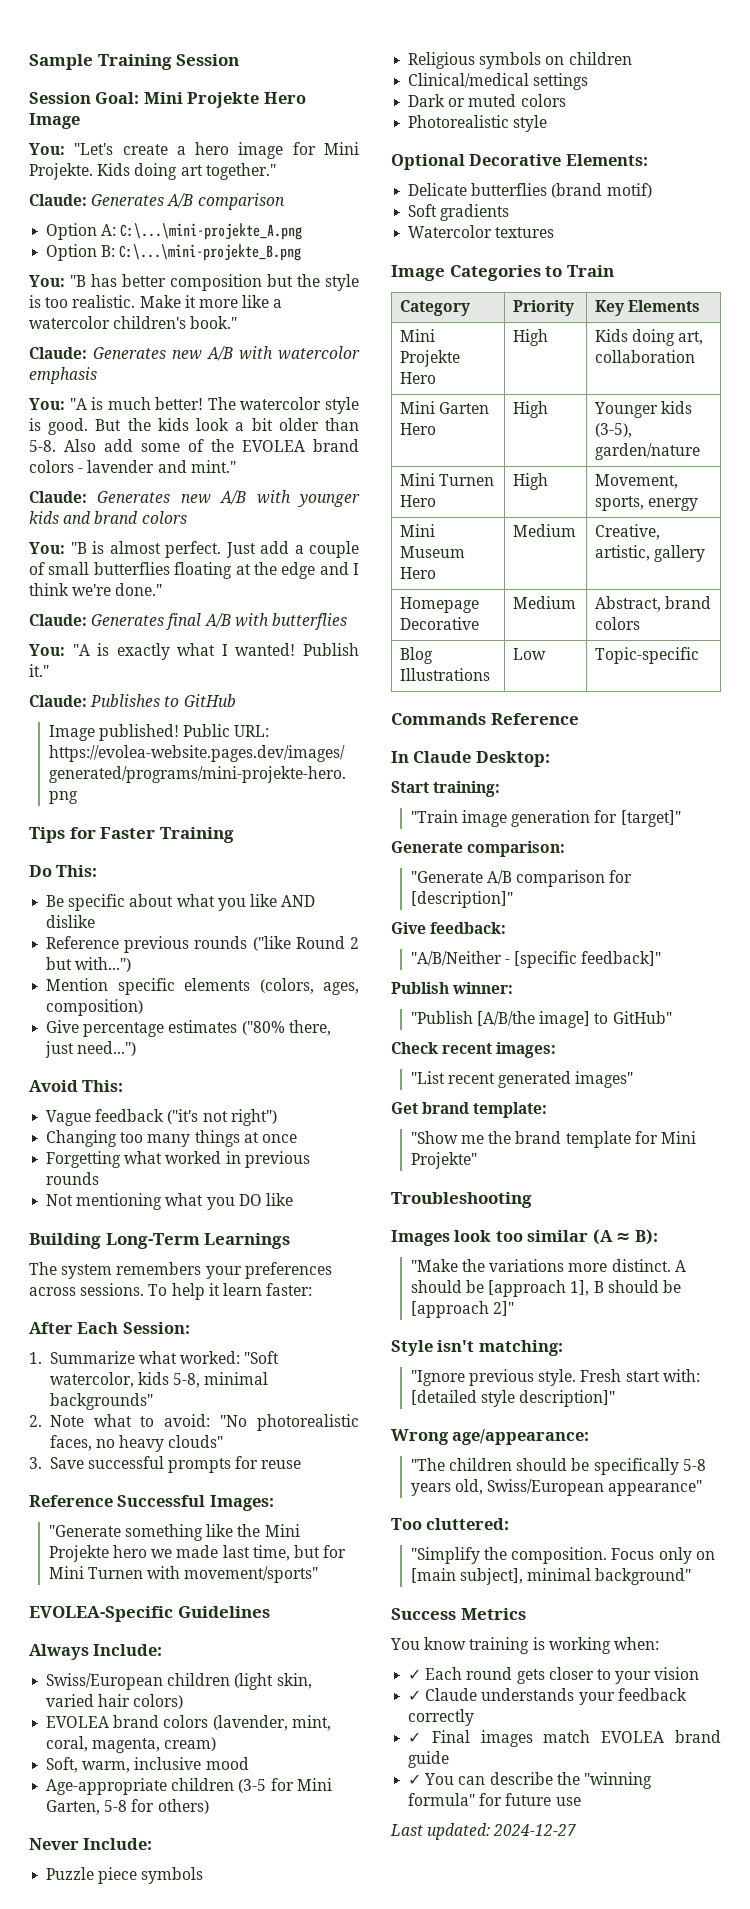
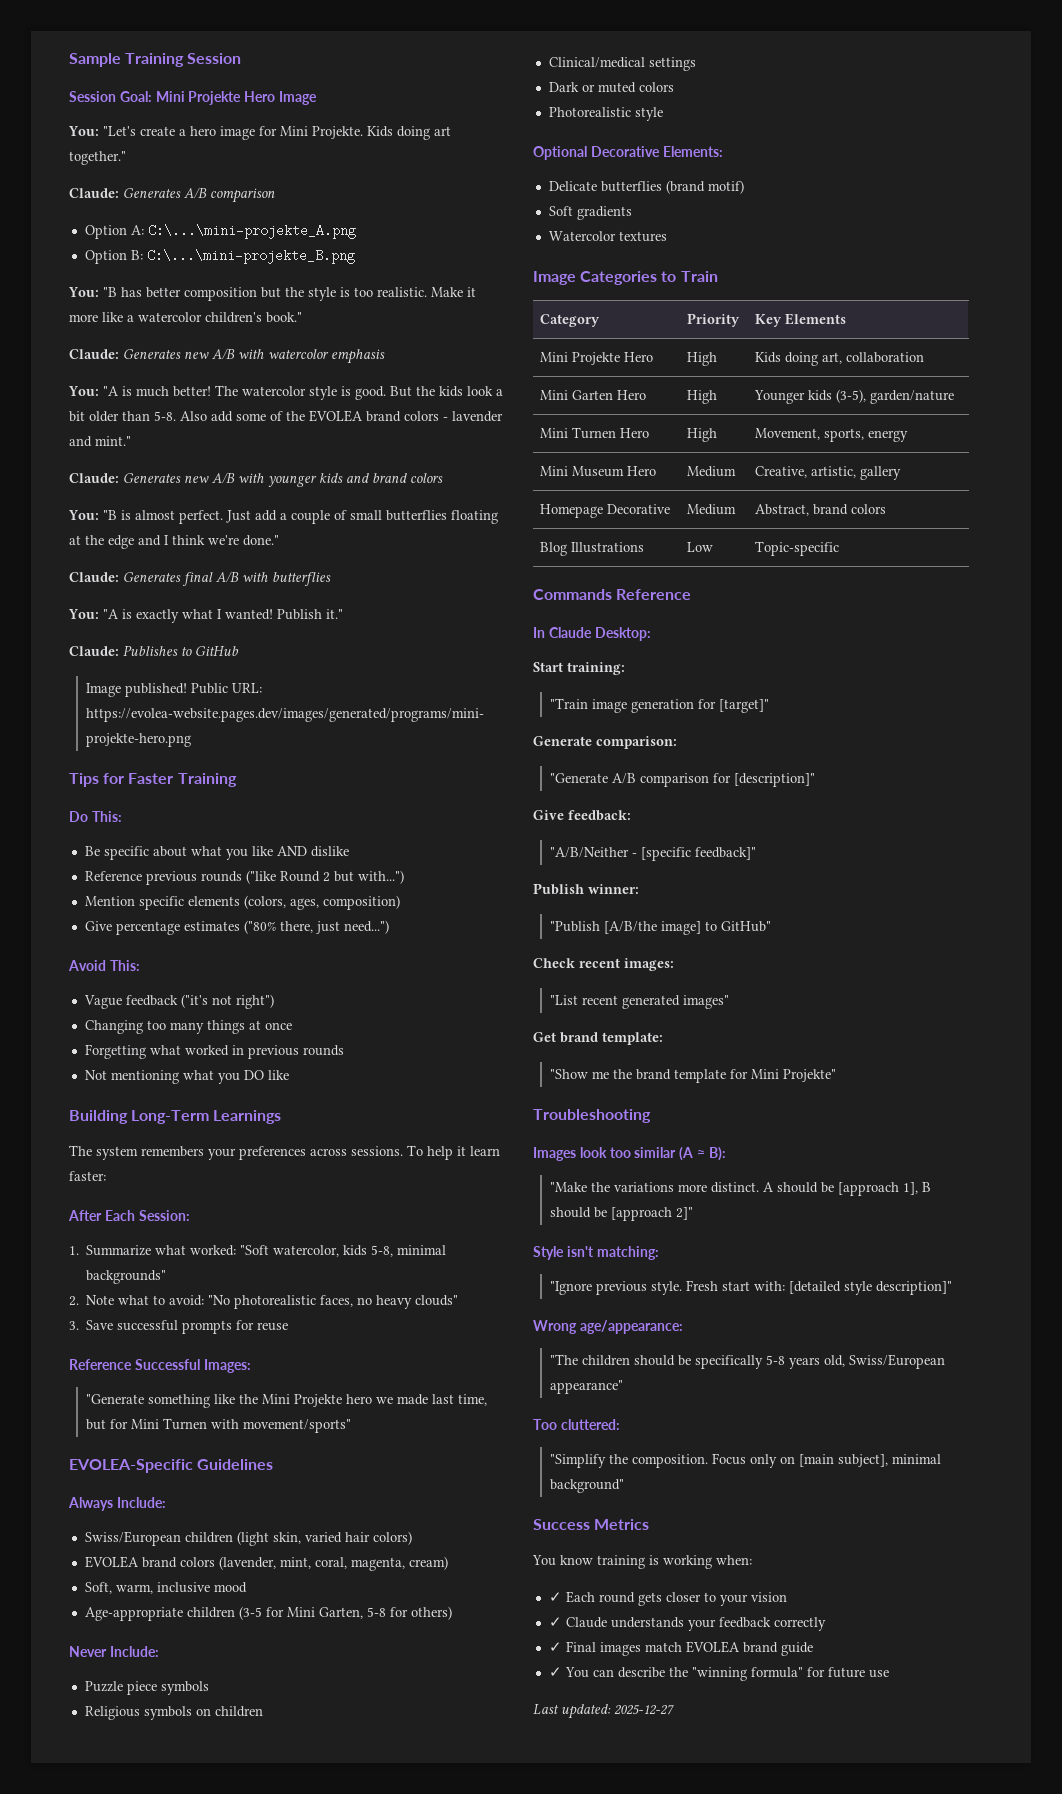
- Last updated: 2024-12-27
+ Last updated: 2025-12-27

